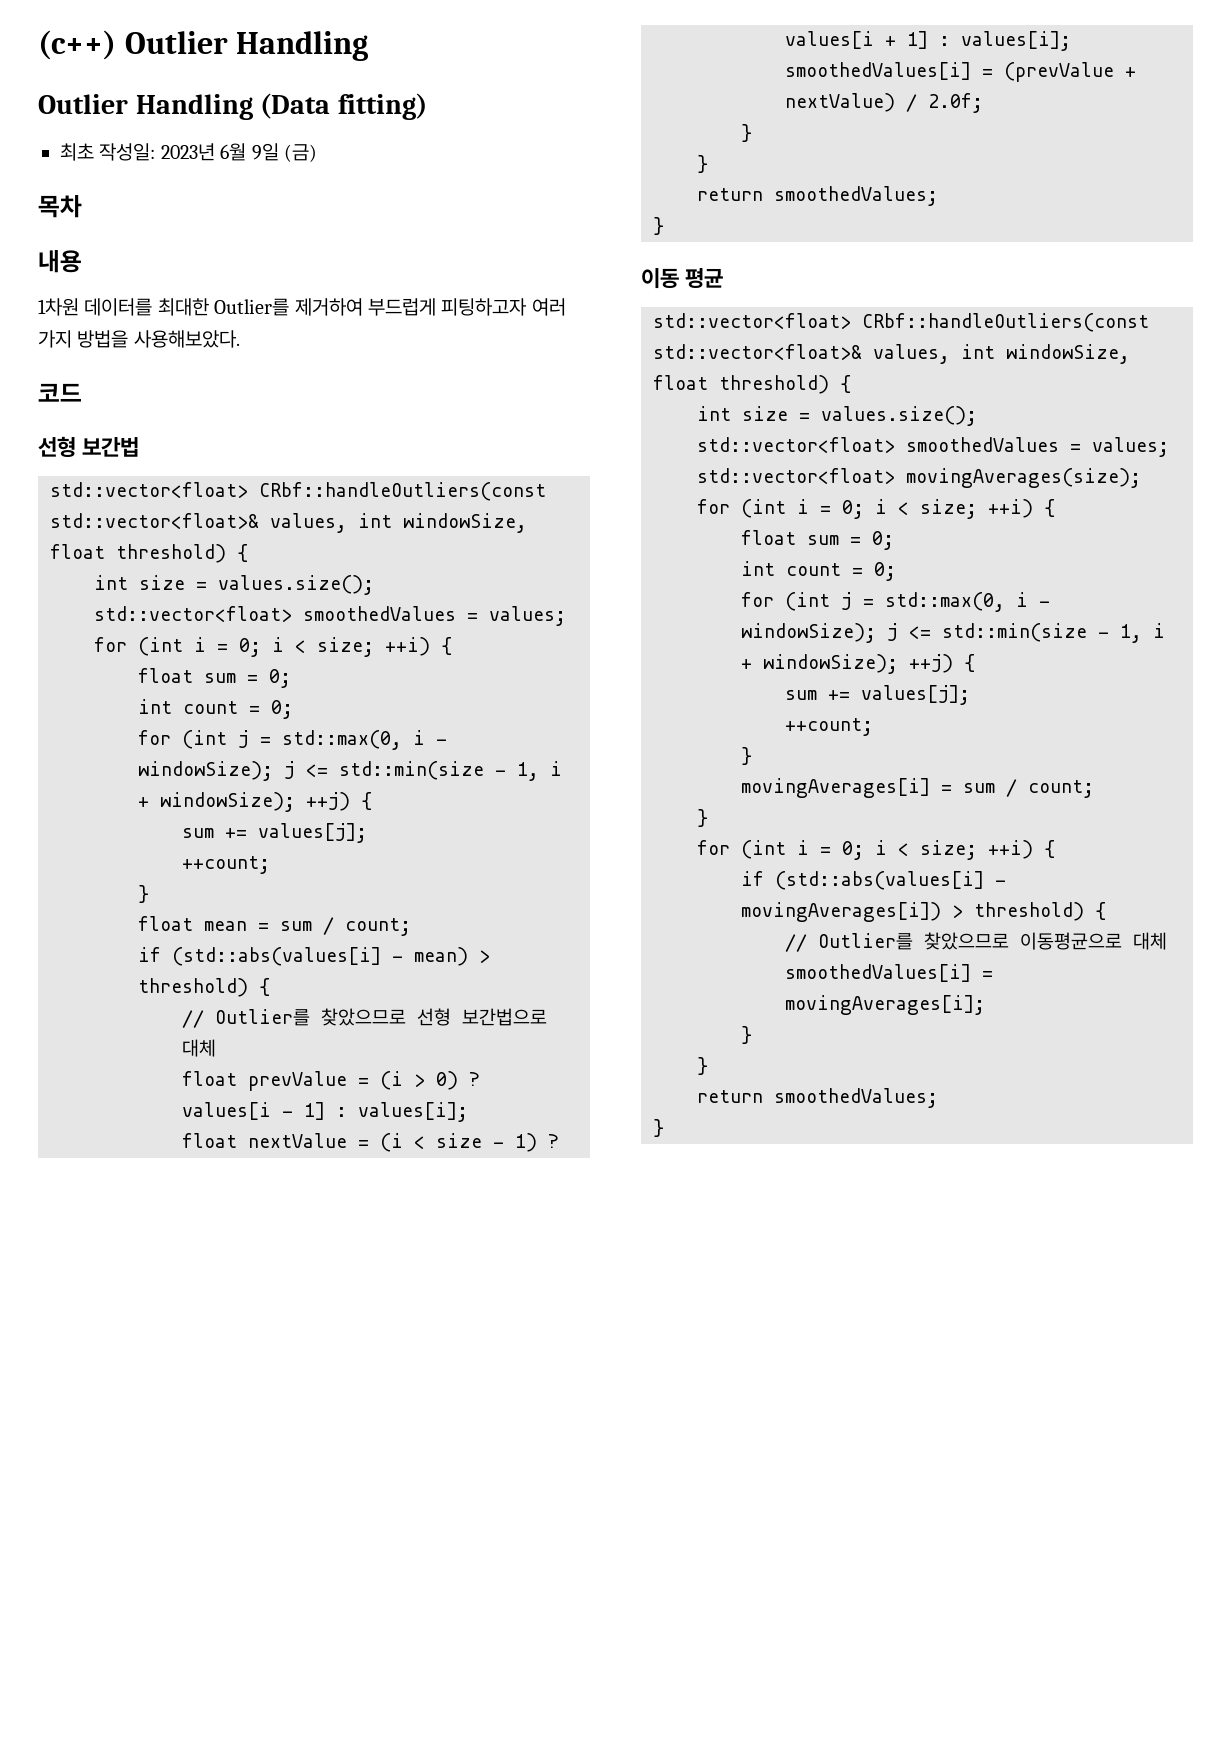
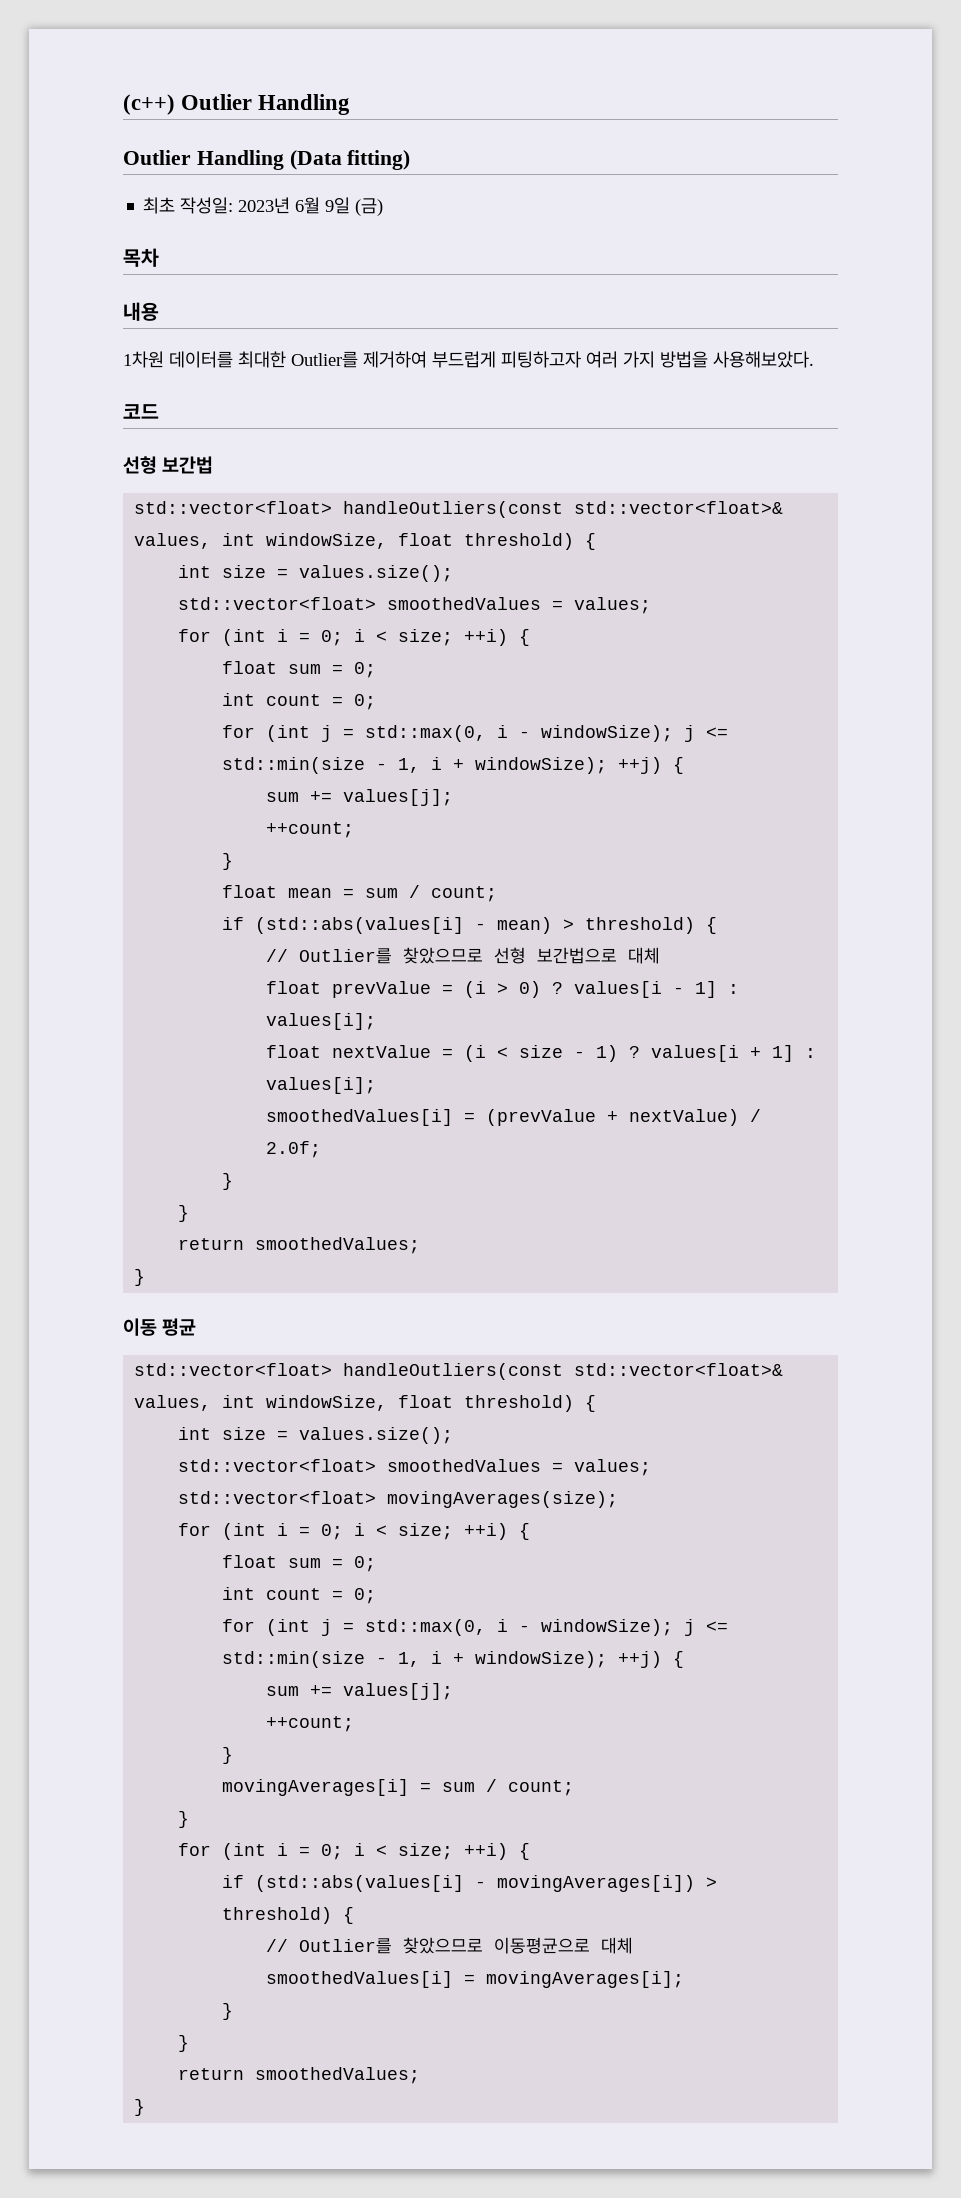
  선형 보간법
- std::vector<float> CRbf::handleOutliers(const std::vector<float>& values, int windowSize, float threshold) {
+ std::vector<float> handleOutliers(const std::vector<float>& values, int windowSize, float threshold) {
  이동 평균
- std::vector<float> CRbf::handleOutliers(const std::vector<float>& values, int windowSize, float threshold) {
+ std::vector<float> handleOutliers(const std::vector<float>& values, int windowSize, float threshold) {

